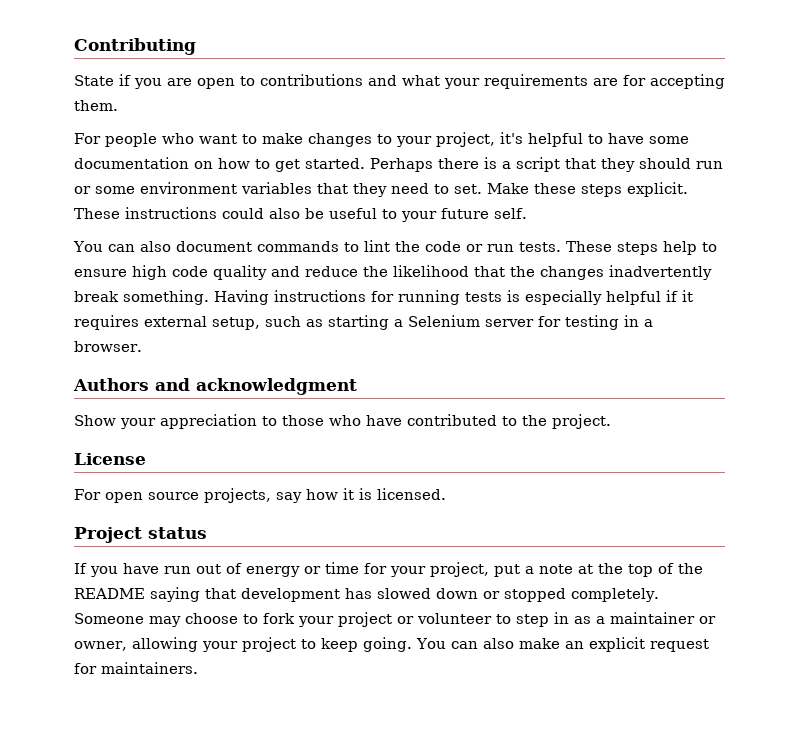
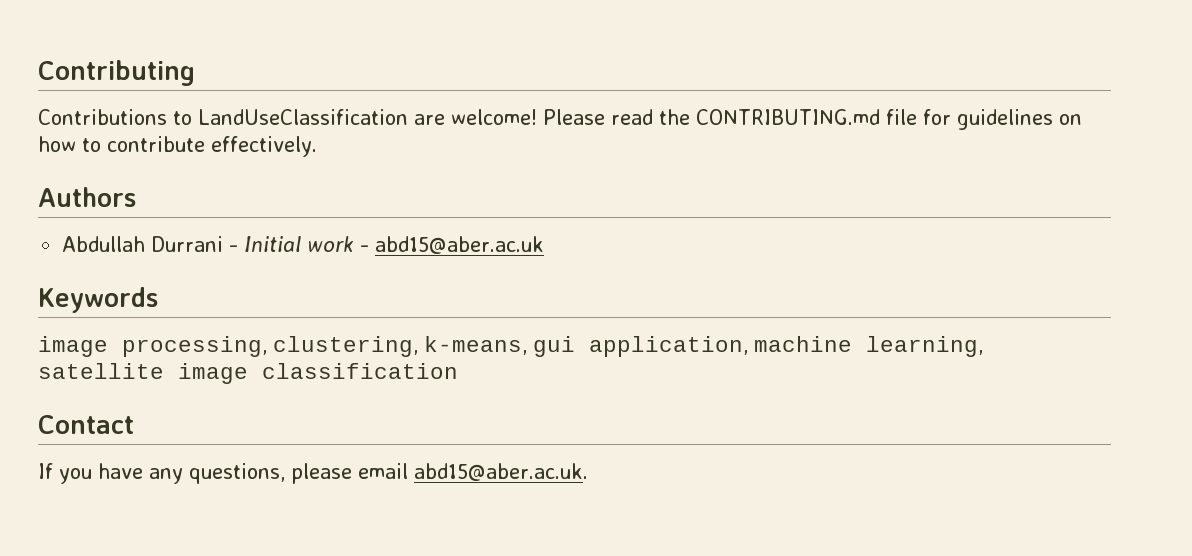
- State if you are open to contributions and what your requirements are for accepting them.
- For people who want to make changes to your project, it's helpful to have some documentation on how to get started. Perhaps there is a script that they should run or some environment variables that they need to set. Make these steps explicit. These instructions could also be useful to your future self.
- You can also document commands to lint the code or run tests. These steps help to ensure high code quality and reduce the likelihood that the changes inadvertently break something. Having instructions for running tests is especially helpful if it requires external setup, such as starting a Selenium server for testing in a browser.
- Authors and acknowledgment
- Show your appreciation to those who have contributed to the project.
- License
- For open source projects, say how it is licensed.
- Project status
- If you have run out of energy or time for your project, put a note at the top of the README saying that development has slowed down or stopped completely. Someone may choose to fork your project or volunteer to step in as a maintainer or owner, allowing your project to keep going. You can also make an explicit request for maintainers.
+ Contributions to LandUseClassification are welcome! Please read the CONTRIBUTING.md file for guidelines on how to contribute effectively.
+ Authors
+ Abdullah Durrani - Initial work - abd15@aber.ac.uk
+ Keywords
+ image processing, clustering, k-means, gui application, machine learning, satellite image classification
+ Contact
+ If you have any questions, please email abd15@aber.ac.uk.

